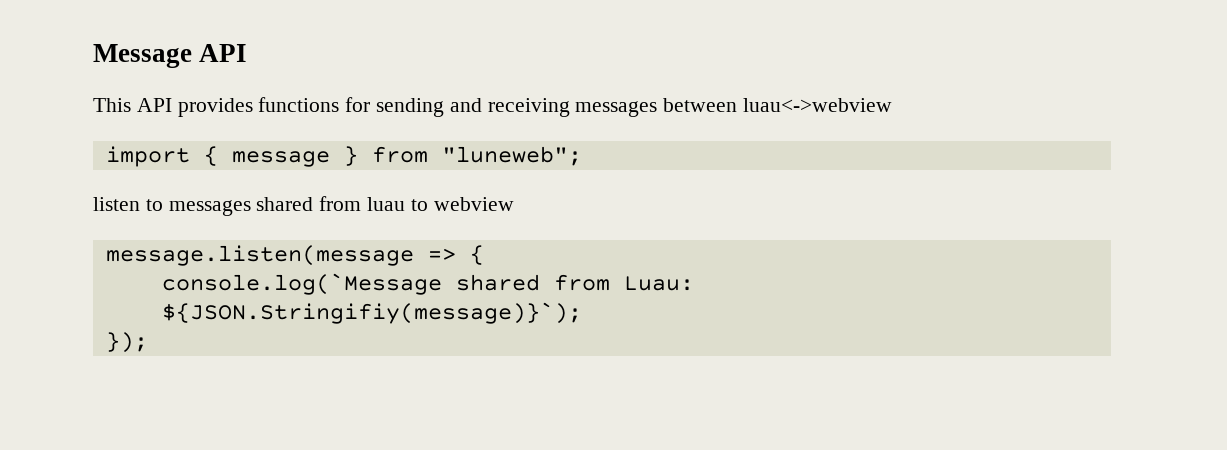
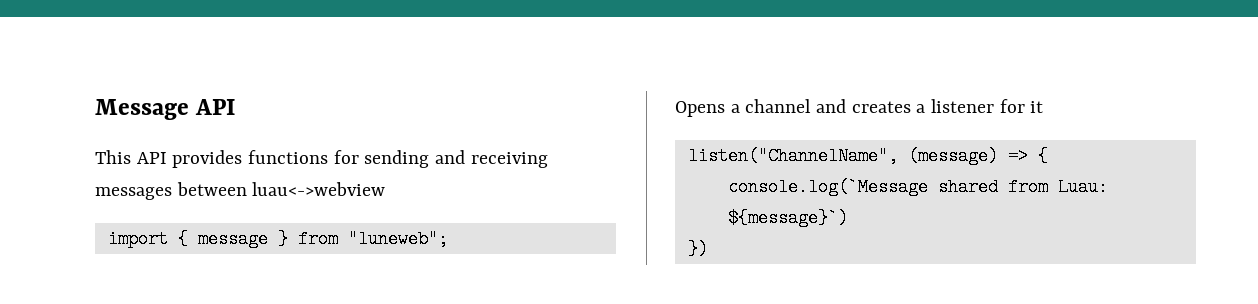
- listen to messages shared from luau to webview
- message.listen(message => {
+ Opens a channel and creates a listener for it
+ listen("ChannelName", (message) => {
- console.log(`Message shared from Luau: ${JSON.Stringifiy(message)}`);
- });
+ console.log(`Message shared from Luau: ${message}`)
+ })

